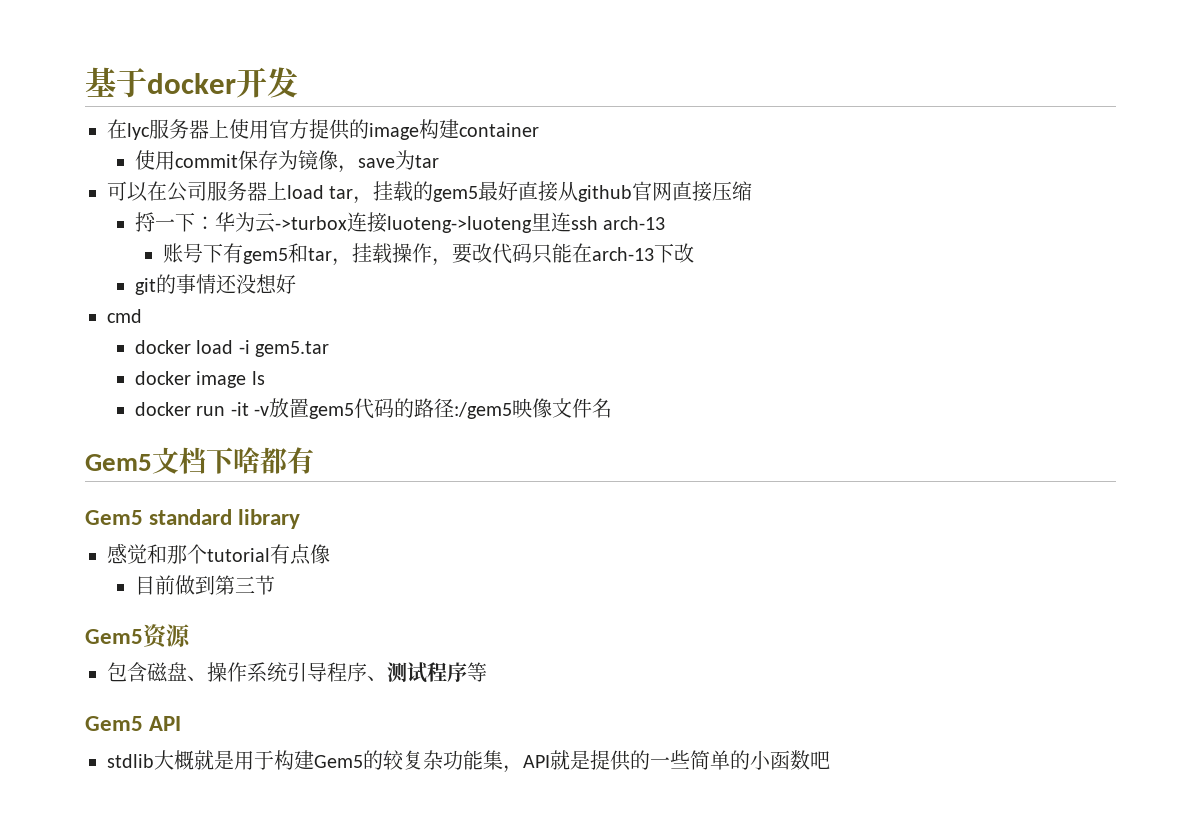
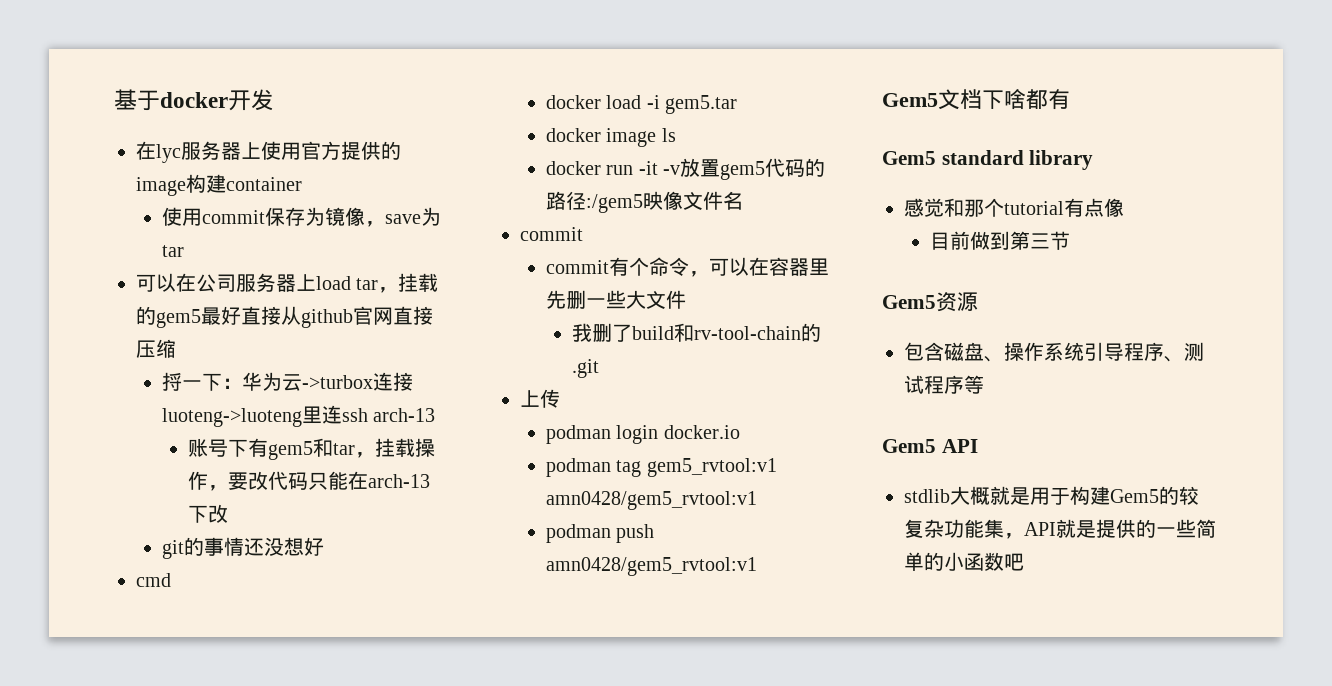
  docker run -it -v放置gem5代码的路径:/gem5映像文件名
+ commit
+ commit有个命令，可以在容器里先删一些大文件
+ 我删了build和rv-tool-chain的.git
+ 上传
+ podman login docker.io
+ podman tag gem5_rvtool:v1 amn0428/gem5_rvtool:v1
+ podman push amn0428/gem5_rvtool:v1

